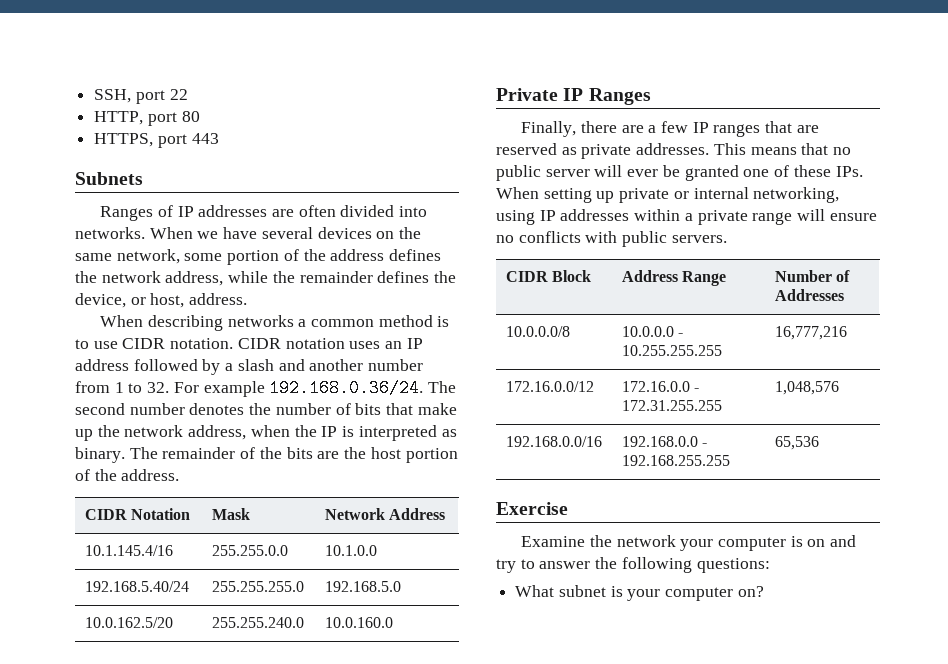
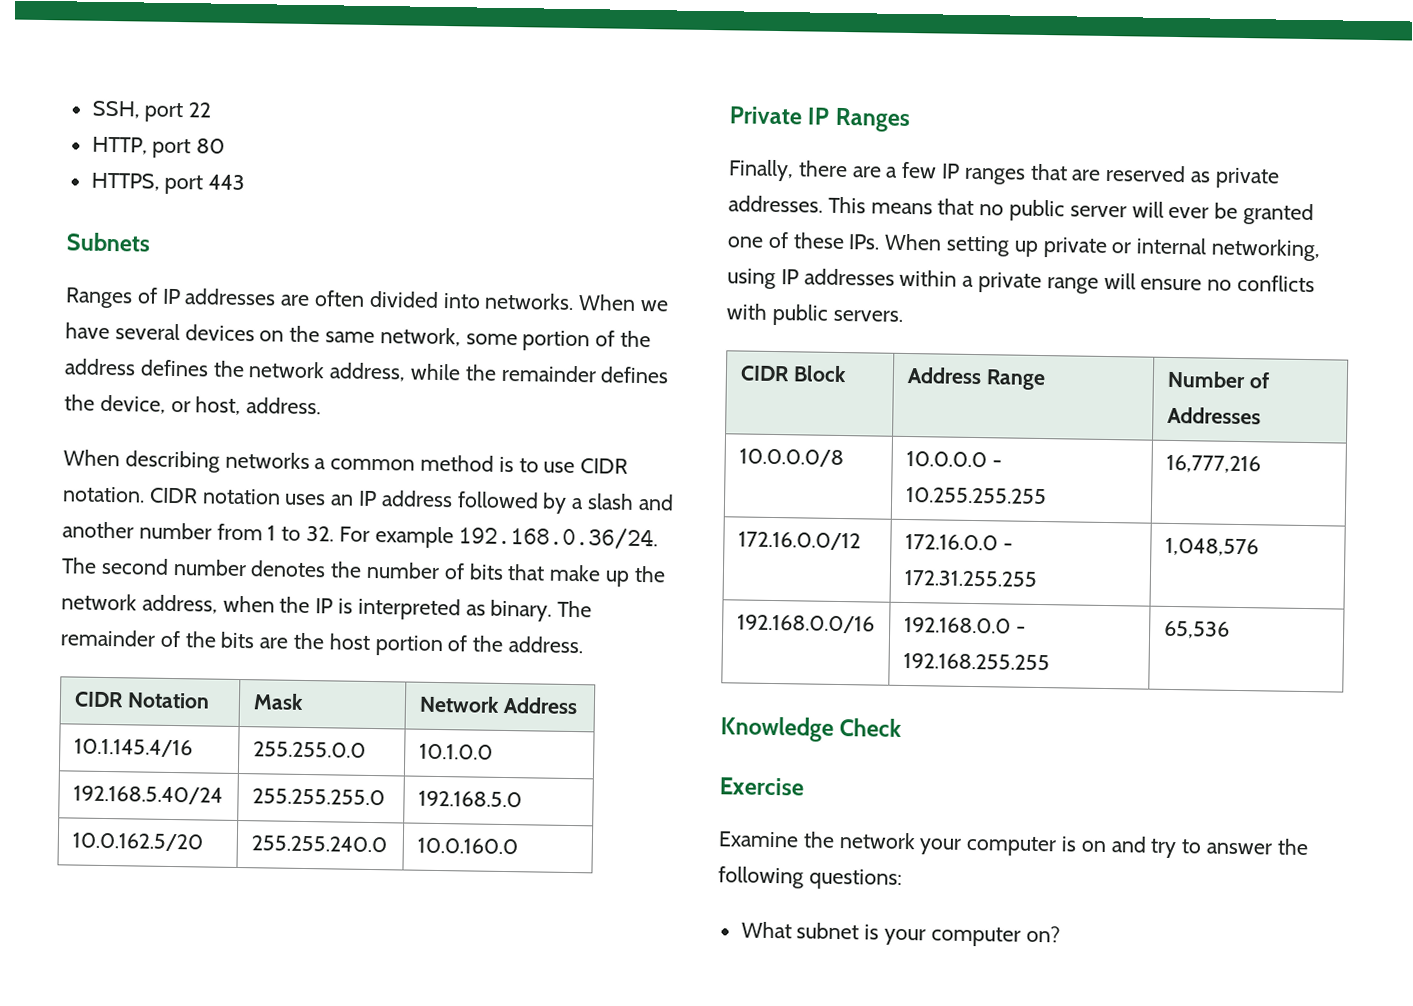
+ Knowledge Check

